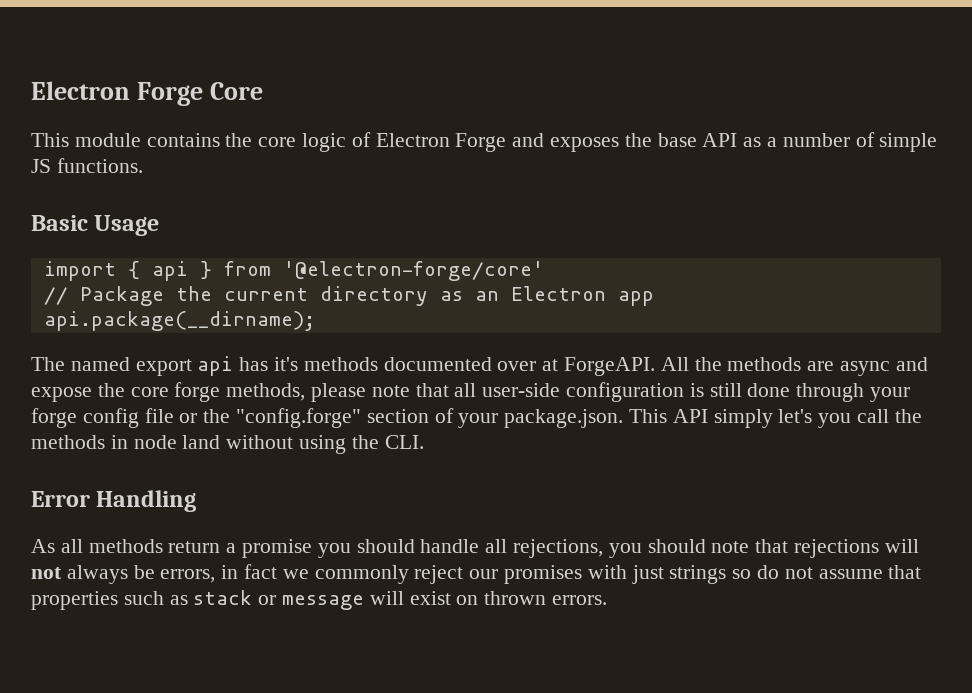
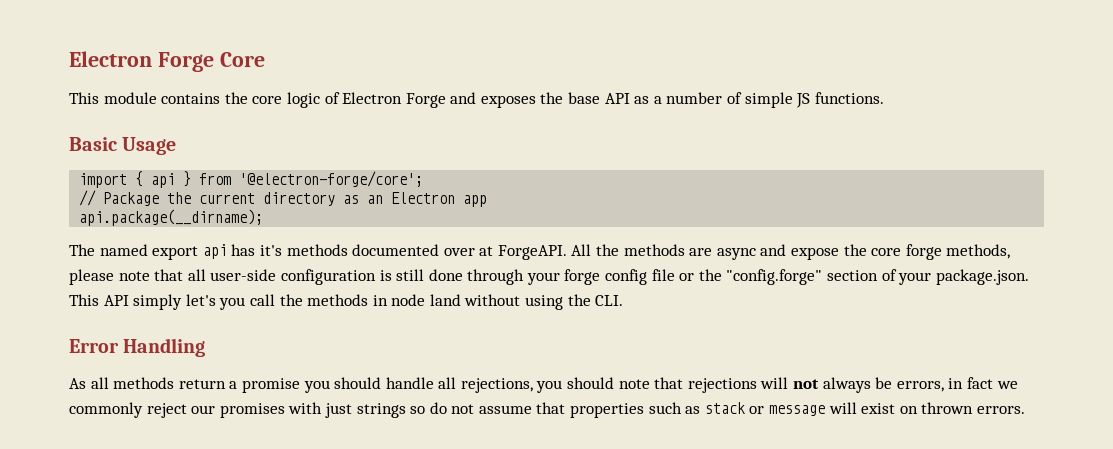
- import { api } from '@electron-forge/core'
+ import { api } from '@electron-forge/core';

